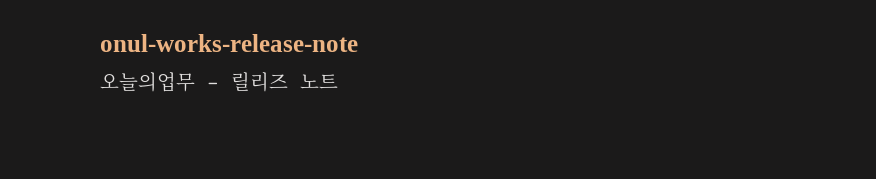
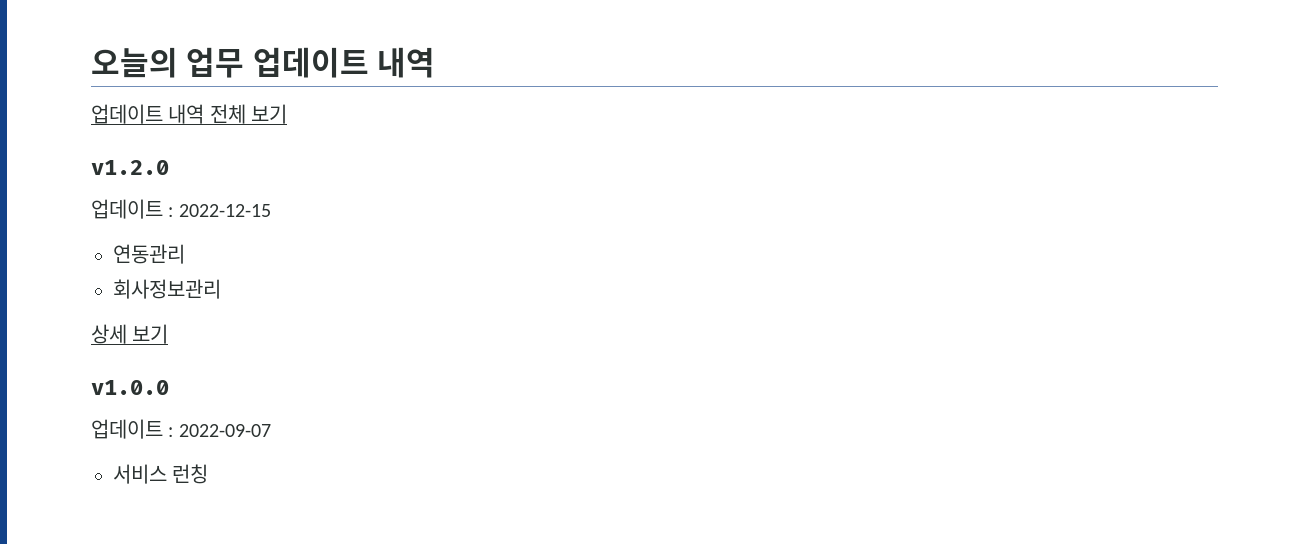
- onul-works-release-note
- 오늘의업무 - 릴리즈 노트
+ 오늘의 업무 업데이트 내역
+ 업데이트 내역 전체 보기
+ v1.2.0
+ 업데이트 : 2022-12-15
+ 연동관리
+ 회사정보관리
+ 상세 보기
+ v1.0.0
+ 업데이트 : 2022-09-07
+ 서비스 런칭

